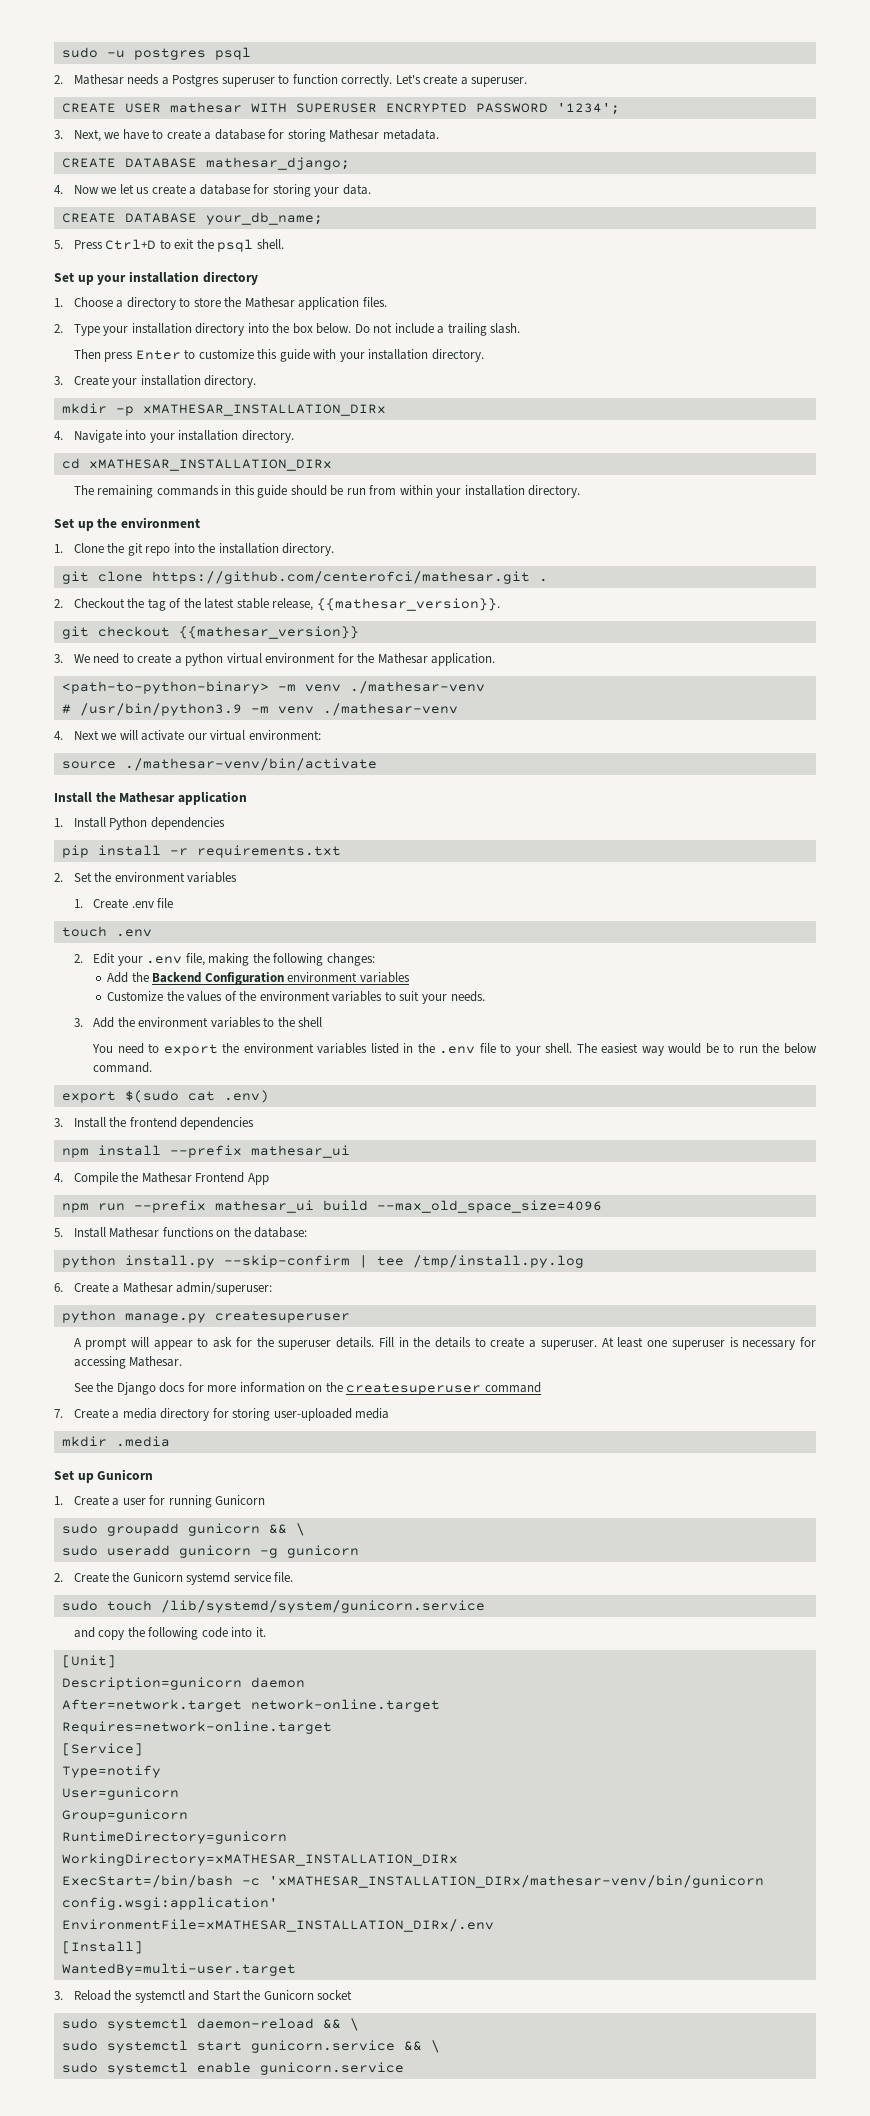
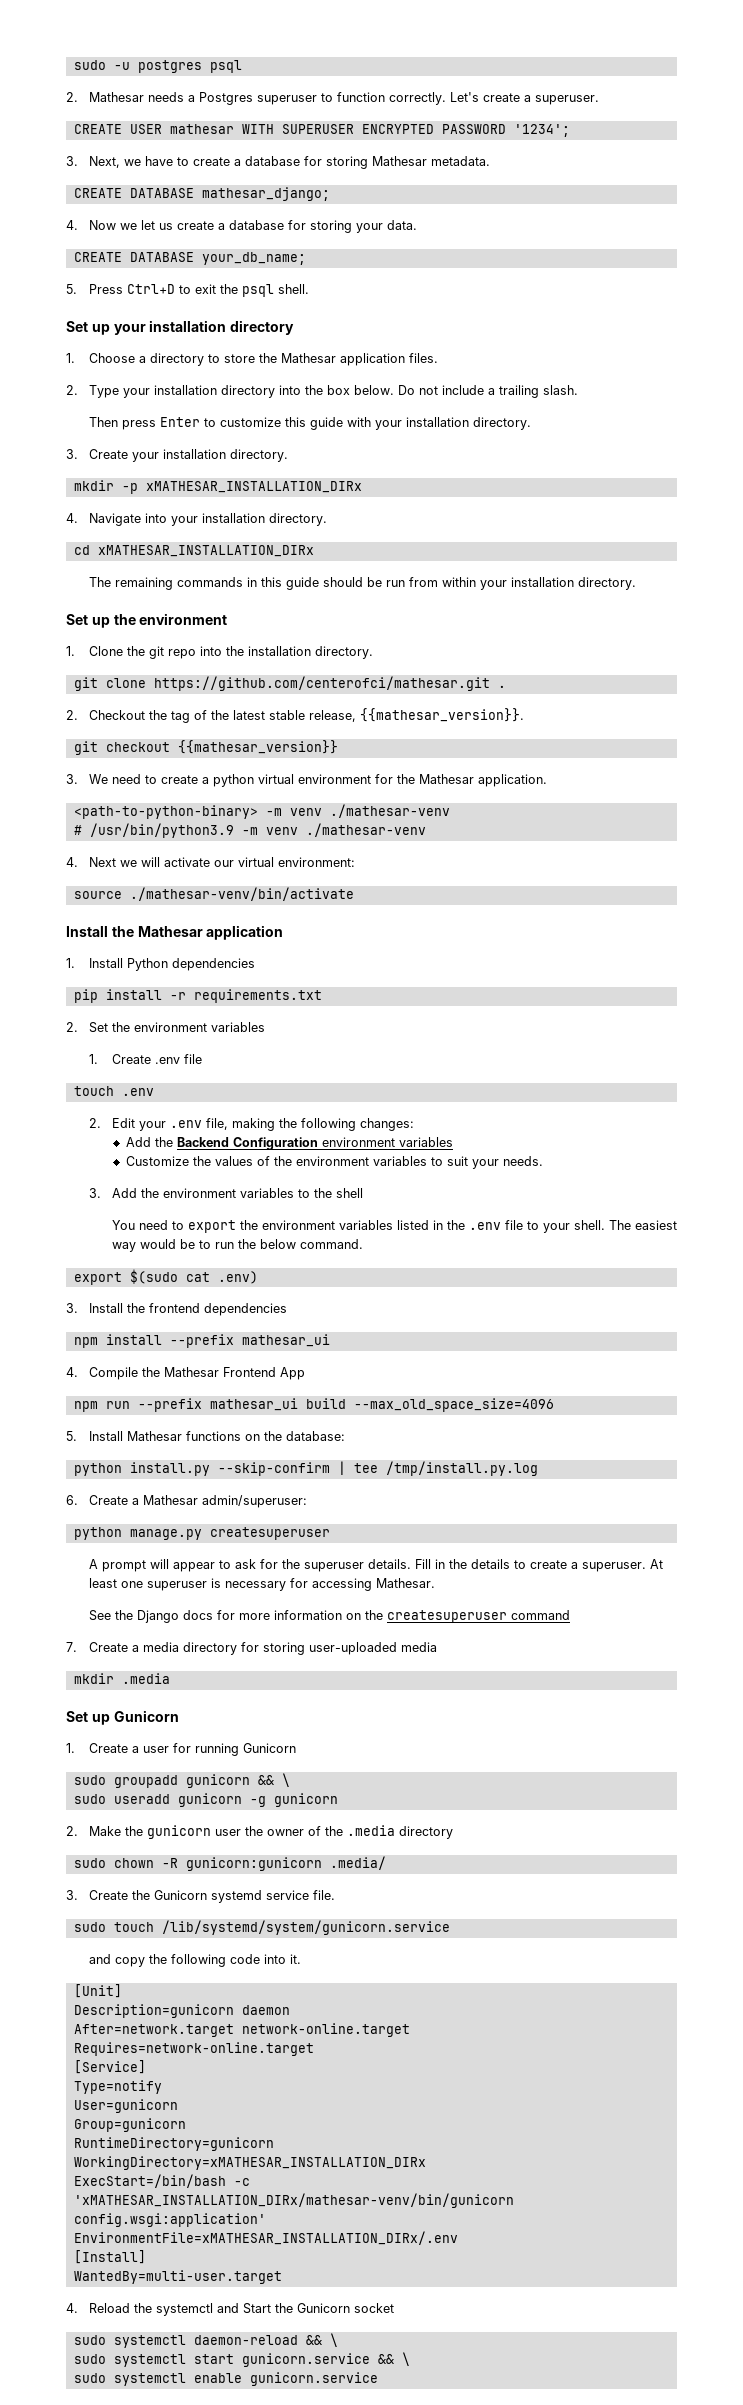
- 2. Create the Gunicorn systemd service file.
+ 2. Make the gunicorn user the owner of the .media directory
+ sudo chown -R gunicorn:gunicorn .media/
+ 3. Create the Gunicorn systemd service file.
- 3. Reload the systemctl and Start the Gunicorn socket
+ 4. Reload the systemctl and Start the Gunicorn socket

